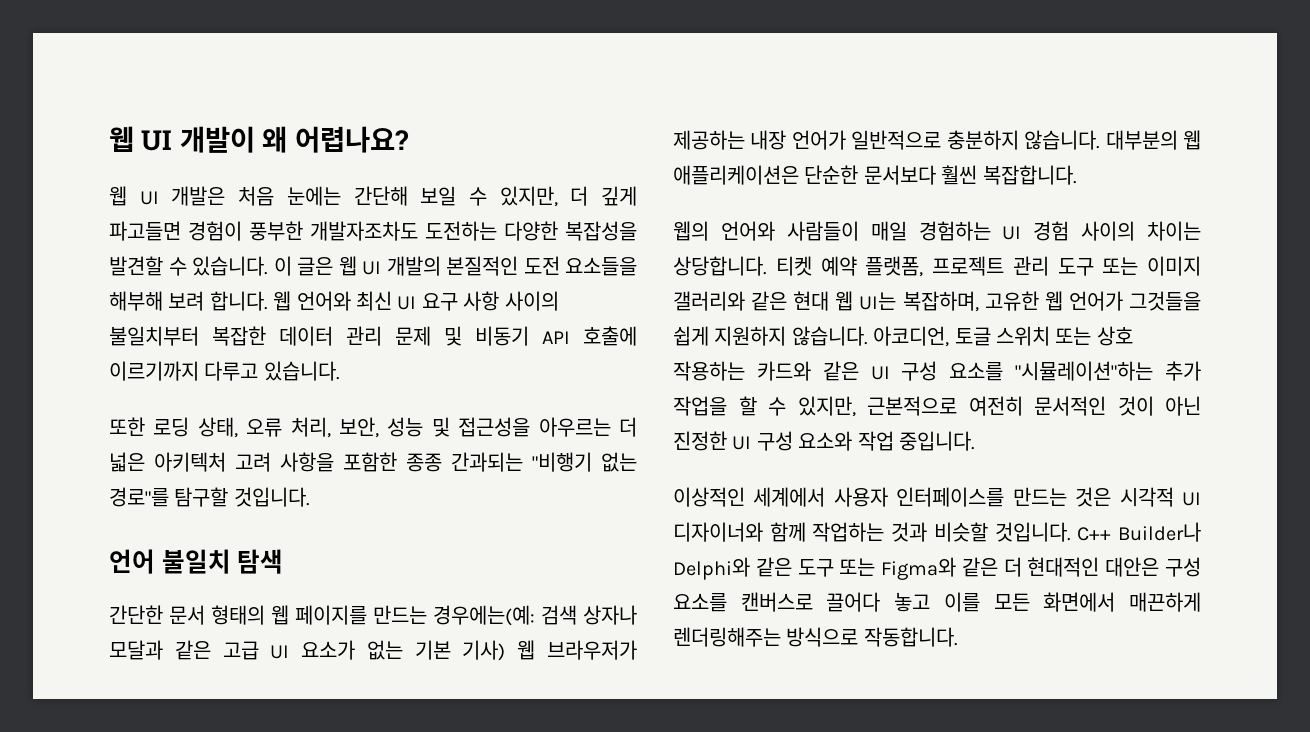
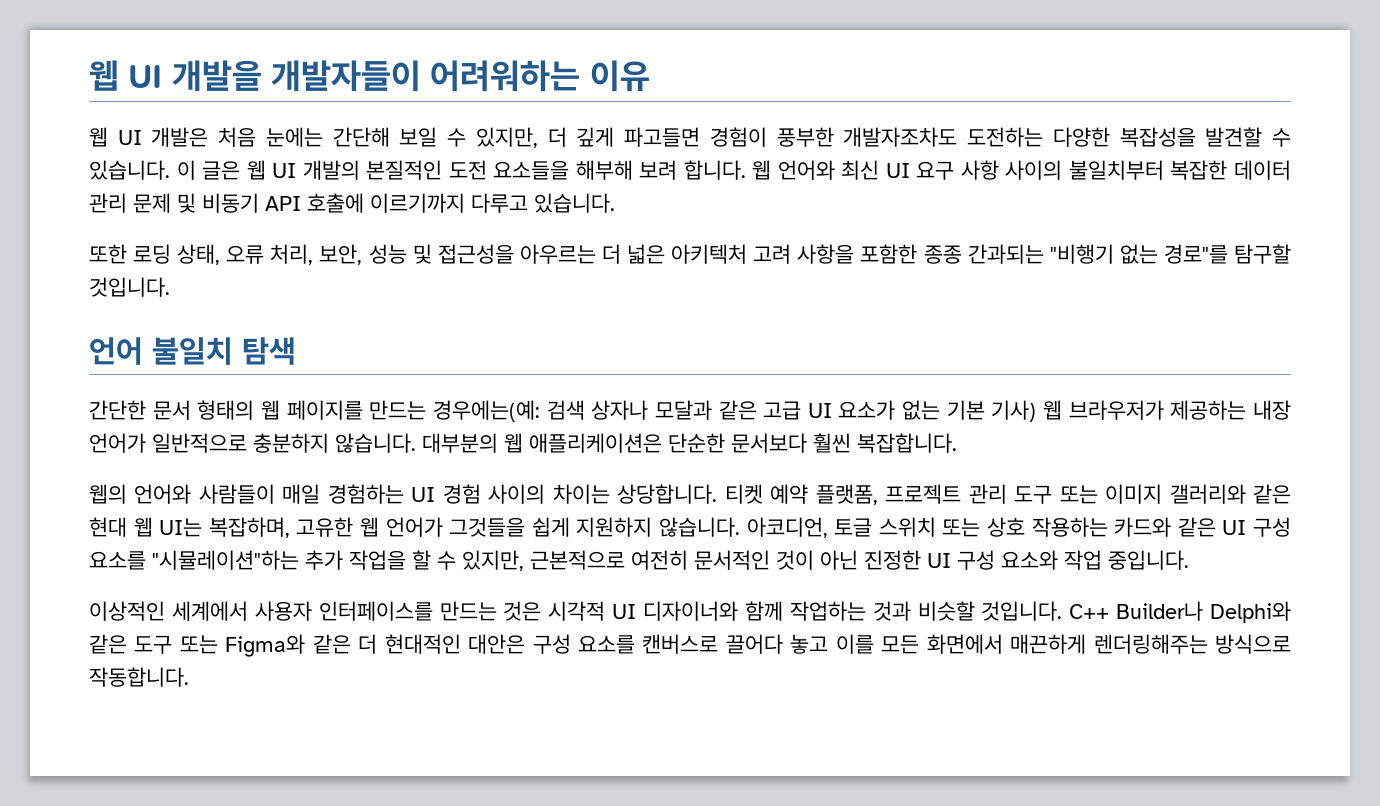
- 웹 UI 개발이 왜 어렵나요?
+ 웹 UI 개발을 개발자들이 어려워하는 이유

